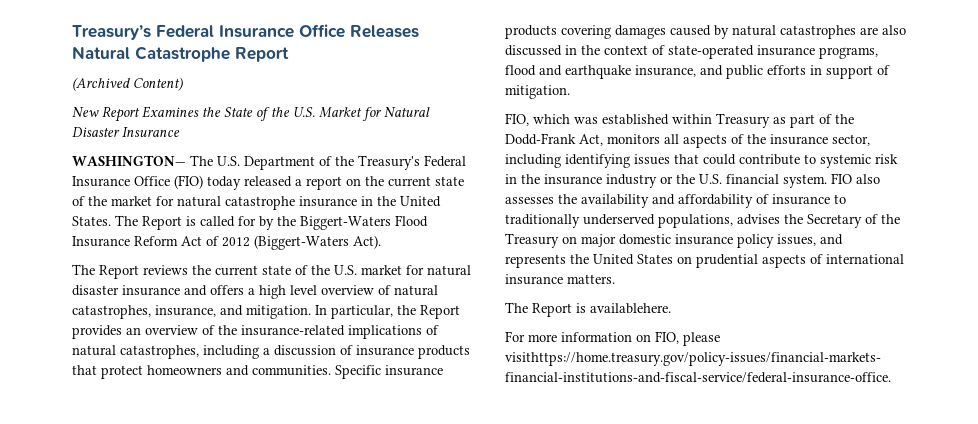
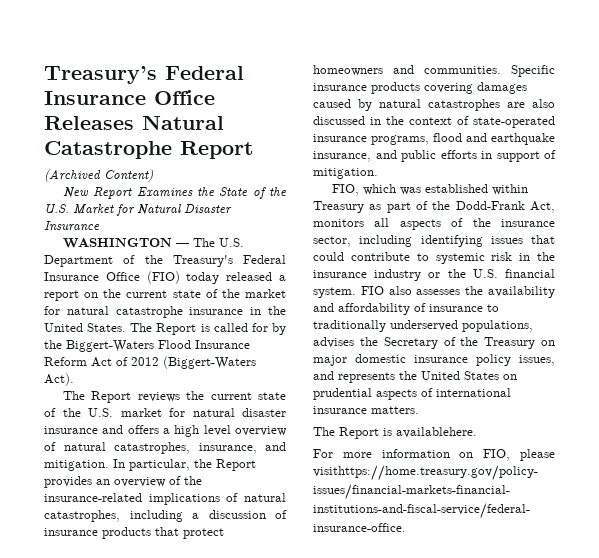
- WASHINGTON— The U.S. Department of the Treasury's Federal Insurance Office (FIO) today released a report on the current state of the market for natural catastrophe insurance in the United States.
+ WASHINGTON — The U.S. Department of the Treasury's Federal Insurance Office (FIO) today released a report on the current state of the market for natural catastrophe insurance in the United States.

